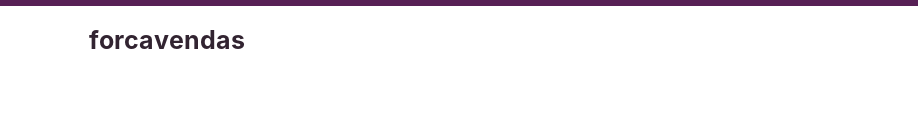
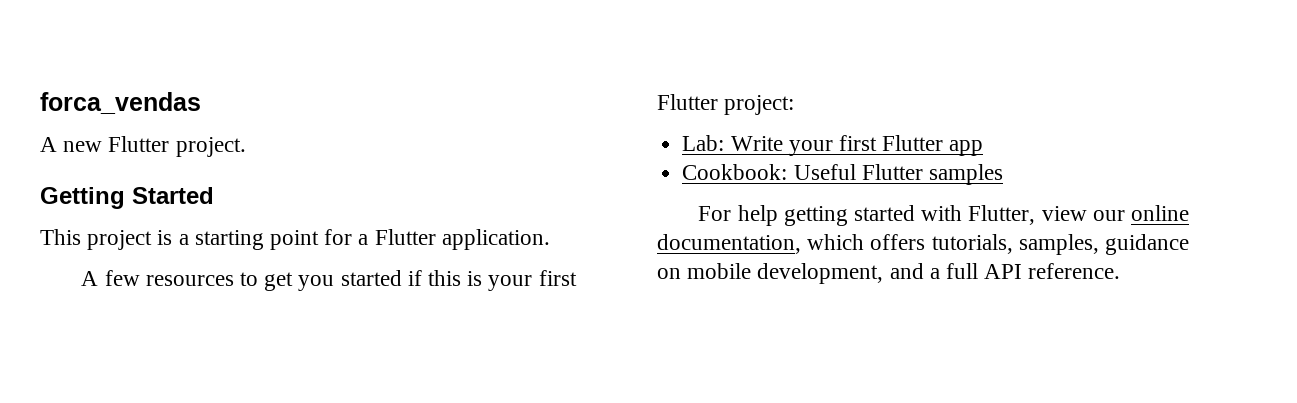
- forcavendas
+ forca_vendas
+ A new Flutter project.
+ Getting Started
+ This project is a starting point for a Flutter application.
+ A few resources to get you started if this is your first Flutter project:
+ Lab: Write your first Flutter app
+ Cookbook: Useful Flutter samples
+ For help getting started with Flutter, view our online documentation, which offers tutorials, samples, guidance on mobile development, and a full API reference.

